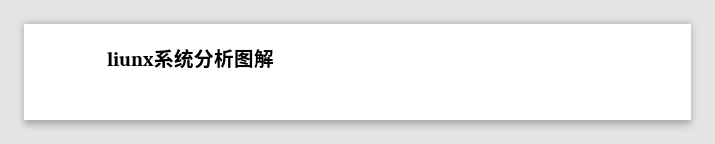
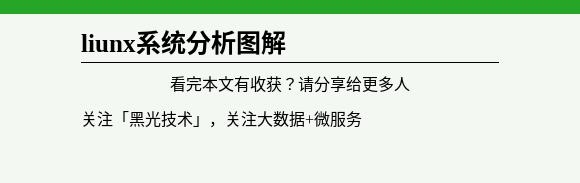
+ 看完本文有收获？请分享给更多人
+ 关注「黑光技术」，关注大数据+微服务

